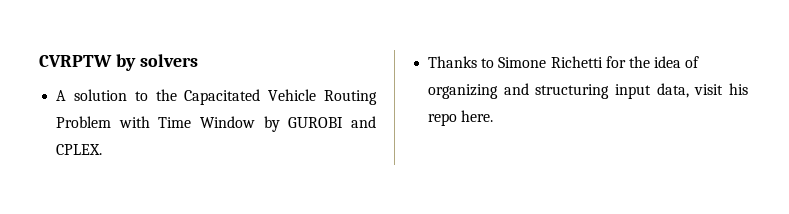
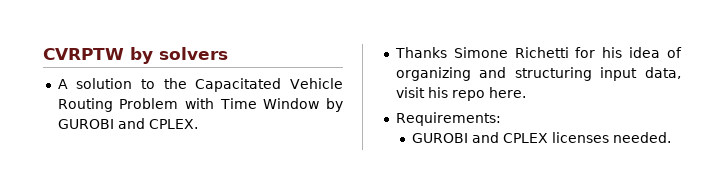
- Thanks to Simone Richetti for the idea of organizing and structuring input data, visit his repo here.
+ Thanks Simone Richetti for his idea of organizing and structuring input data, visit his repo here.
+ Requirements:
+ GUROBI and CPLEX licenses needed.

